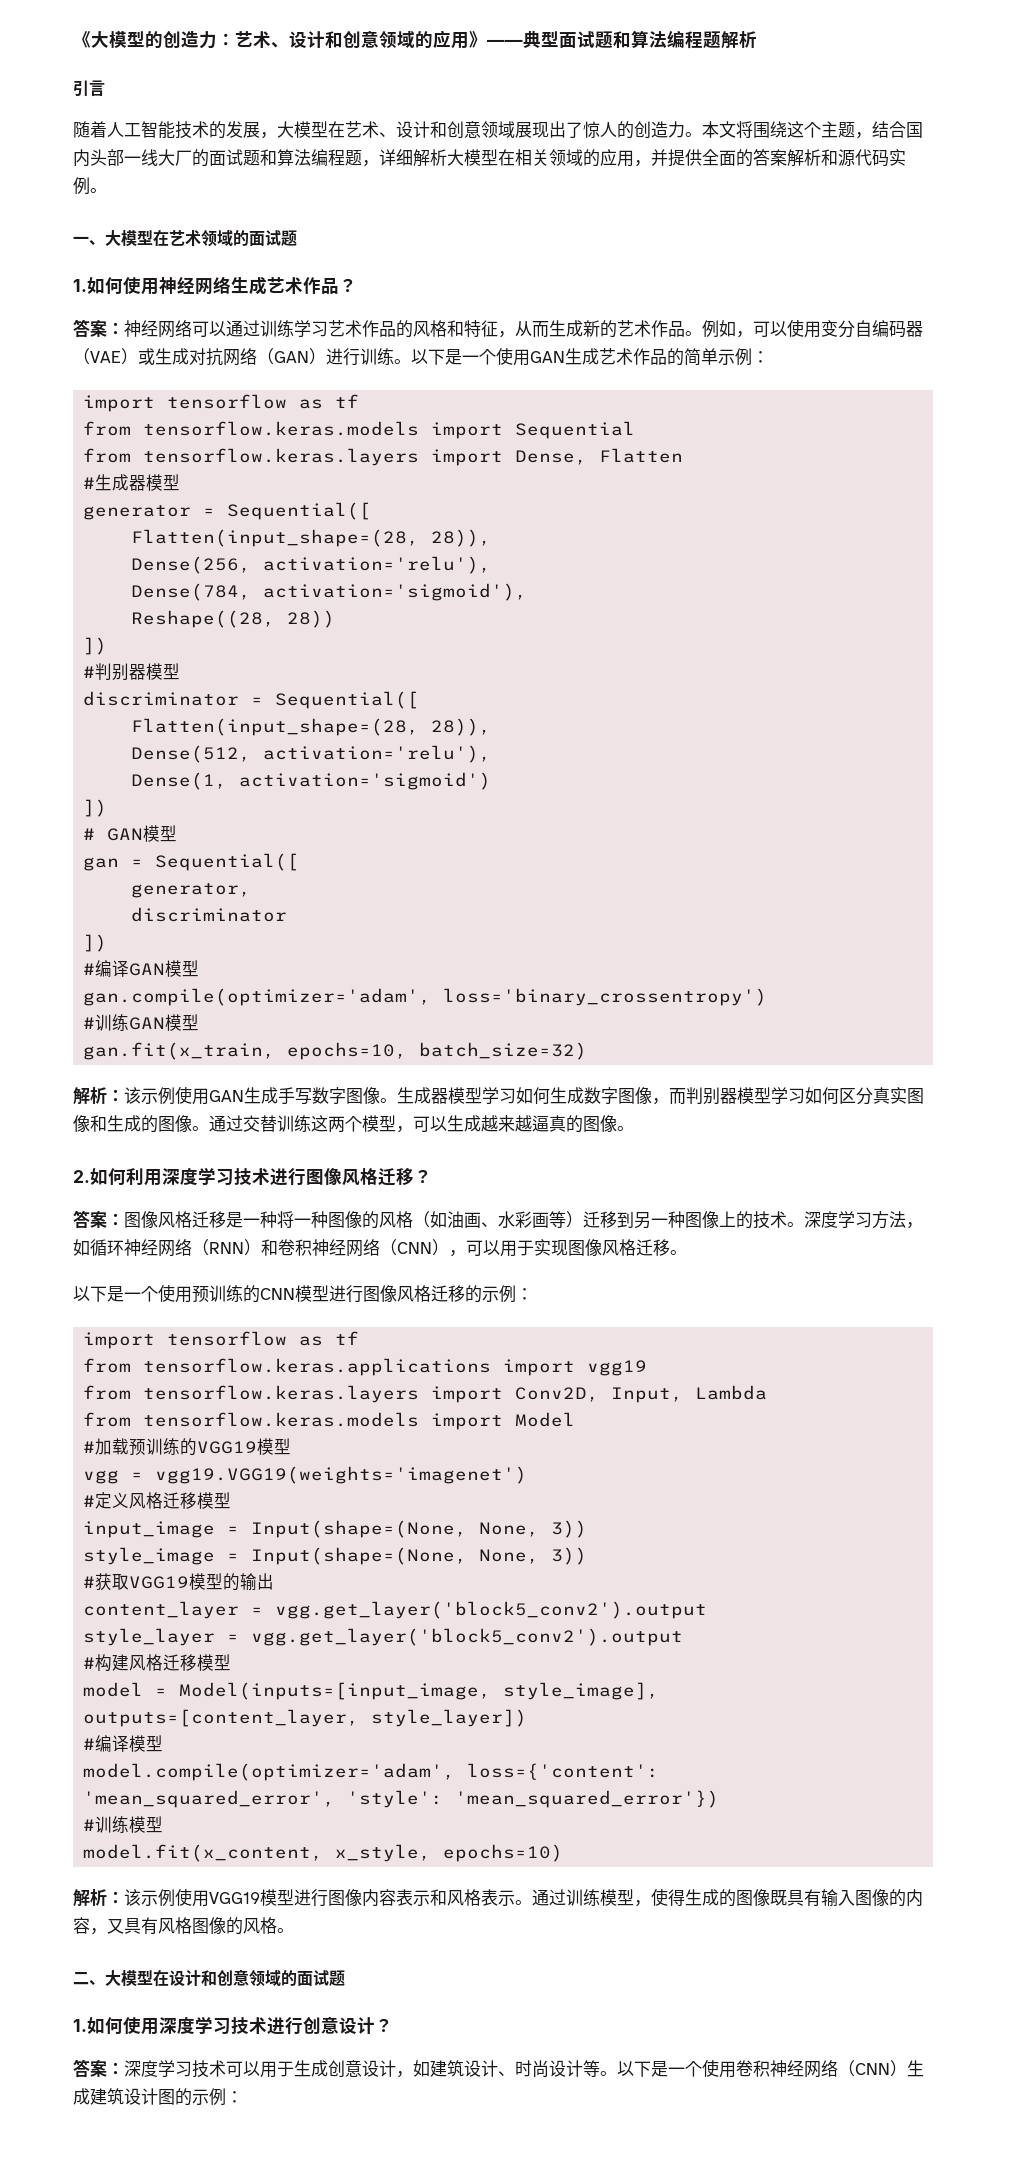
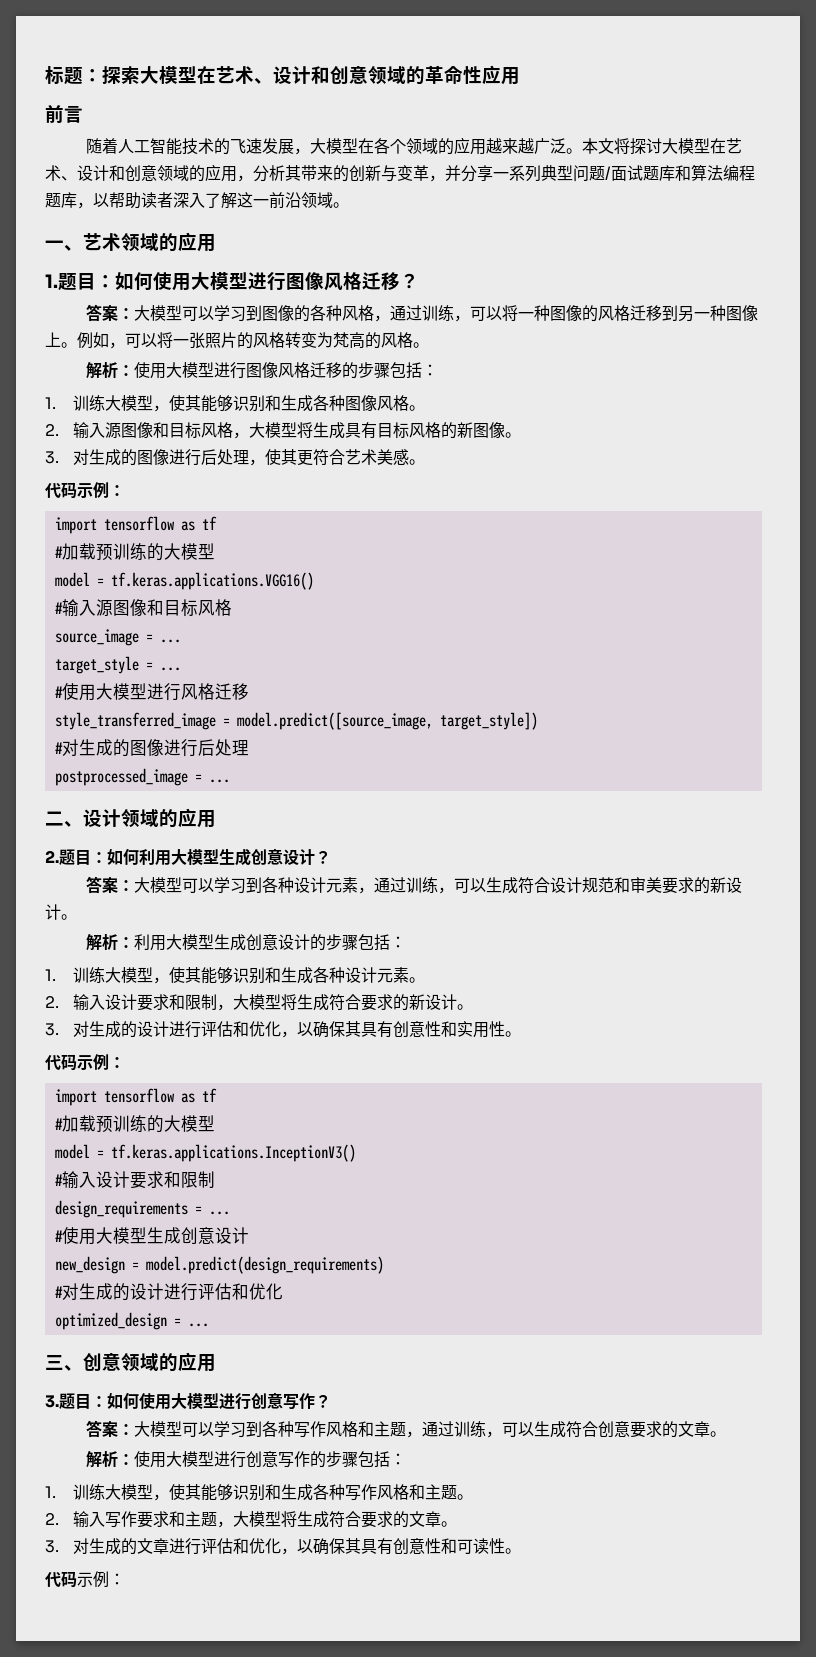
- 《大模型的创造力：艺术、设计和创意领域的应用》——典型面试题和算法编程题解析
- 引言
- 随着人工智能技术的发展，大模型在艺术、设计和创意领域展现出了惊人的创造力。本文将围绕这个主题，结合国内头部一线大厂的面试题和算法编程题，详细解析大模型在相关领域的应用，并提供全面的答案解析和源代码实例。
- 一、大模型在艺术领域的面试题
- 1.如何使用神经网络生成艺术作品？
- 答案：神经网络可以通过训练学习艺术作品的风格和特征，从而生成新的艺术作品。例如，可以使用变分自编码器（VAE）或生成对抗网络（GAN）进行训练。以下是一个使用GAN生成艺术作品的简单示例：
- import tensorflow as tf
- from tensorflow.keras.models import Sequential
- from tensorflow.keras.layers import Dense, Flatten
- #生成器模型
- generator = Sequential([
- Flatten(input_shape=(28, 28)),
- Dense(256, activation='relu'),
- Dense(784, activation='sigmoid'),
- Reshape((28, 28))
- ])
- #判别器模型
- discriminator = Sequential([
- Flatten(input_shape=(28, 28)),
- Dense(512, activation='relu'),
- Dense(1, activation='sigmoid')
- ])
- # GAN模型
- gan = Sequential([
- generator,
- discriminator
- ])
- #编译GAN模型
- gan.compile(optimizer='adam', loss='binary_crossentropy')
- #训练GAN模型
- gan.fit(x_train, epochs=10, batch_size=32)
- 解析：该示例使用GAN生成手写数字图像。生成器模型学习如何生成数字图像，而判别器模型学习如何区分真实图像和生成的图像。通过交替训练这两个模型，可以生成越来越逼真的图像。
- 2.如何利用深度学习技术进行图像风格迁移？
+ 标题：探索大模型在艺术、设计和创意领域的革命性应用
+ 前言
+ 随着人工智能技术的飞速发展，大模型在各个领域的应用越来越广泛。本文将探讨大模型在艺术、设计和创意领域的应用，分析其带来的创新与变革，并分享一系列典型问题/面试题库和算法编程题库，以帮助读者深入了解这一前沿领域。
+ 一、艺术领域的应用
+ 1.题目：如何使用大模型进行图像风格迁移？
- 答案：图像风格迁移是一种将一种图像的风格（如油画、水彩画等）迁移到另一种图像上的技术。深度学习方法，如循环神经网络（RNN）和卷积神经网络（CNN），可以用于实现图像风格迁移。
- 以下是一个使用预训练的CNN模型进行图像风格迁移的示例：
+ 答案：大模型可以学习到图像的各种风格，通过训练，可以将一种图像的风格迁移到另一种图像上。例如，可以将一张照片的风格转变为梵高的风格。
+ 解析：使用大模型进行图像风格迁移的步骤包括：
+ 1.训练大模型，使其能够识别和生成各种图像风格。
+ 2.输入源图像和目标风格，大模型将生成具有目标风格的新图像。
+ 3.对生成的图像进行后处理，使其更符合艺术美感。
+ 代码示例：
  import tensorflow as tf
- from tensorflow.keras.applications import vgg19
- from tensorflow.keras.layers import Conv2D, Input, Lambda
- from tensorflow.keras.models import Model
- #加载预训练的VGG19模型
- vgg = vgg19.VGG19(weights='imagenet')
- #定义风格迁移模型
- input_image = Input(shape=(None, None, 3))
- style_image = Input(shape=(None, None, 3))
- #获取VGG19模型的输出
- content_layer = vgg.get_layer('block5_conv2').output
- style_layer = vgg.get_layer('block5_conv2').output
- #构建风格迁移模型
- model = Model(inputs=[input_image, style_image], outputs=[content_layer, style_layer])
- #编译模型
- model.compile(optimizer='adam', loss={'content': 'mean_squared_error', 'style': 'mean_squared_error'})
- #训练模型
- model.fit(x_content, x_style, epochs=10)
- 解析：该示例使用VGG19模型进行图像内容表示和风格表示。通过训练模型，使得生成的图像既具有输入图像的内容，又具有风格图像的风格。
- 二、大模型在设计和创意领域的面试题
- 1.如何使用深度学习技术进行创意设计？
- 答案：深度学习技术可以用于生成创意设计，如建筑设计、时尚设计等。以下是一个使用卷积神经网络（CNN）生成建筑设计图的示例：
+ #加载预训练的大模型
+ model = tf.keras.applications.VGG16()
+ #输入源图像和目标风格
+ source_image = ...
+ target_style = ...
+ #使用大模型进行风格迁移
+ style_transferred_image = model.predict([source_image, target_style])
+ #对生成的图像进行后处理
+ postprocessed_image = ...
+ 二、设计领域的应用
+ 2.题目：如何利用大模型生成创意设计？
+ 答案：大模型可以学习到各种设计元素，通过训练，可以生成符合设计规范和审美要求的新设计。
+ 解析：利用大模型生成创意设计的步骤包括：
+ 1.训练大模型，使其能够识别和生成各种设计元素。
+ 2.输入设计要求和限制，大模型将生成符合要求的新设计。
+ 3.对生成的设计进行评估和优化，以确保其具有创意性和实用性。
+ 代码示例：
+ import tensorflow as tf
+ #加载预训练的大模型
+ model = tf.keras.applications.InceptionV3()
+ #输入设计要求和限制
+ design_requirements = ...
+ #使用大模型生成创意设计
+ new_design = model.predict(design_requirements)
+ #对生成的设计进行评估和优化
+ optimized_design = ...
+ 三、创意领域的应用
+ 3.题目：如何使用大模型进行创意写作？
+ 答案：大模型可以学习到各种写作风格和主题，通过训练，可以生成符合创意要求的文章。
+ 解析：使用大模型进行创意写作的步骤包括：
+ 1.训练大模型，使其能够识别和生成各种写作风格和主题。
+ 2.输入写作要求和主题，大模型将生成符合要求的文章。
+ 3.对生成的文章进行评估和优化，以确保其具有创意性和可读性。
+ 代码示例：

